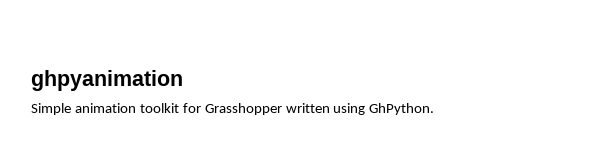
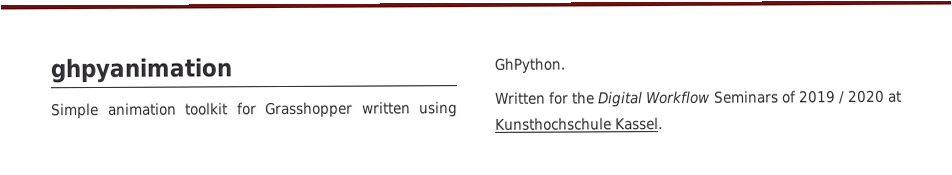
+ Written for the Digital Workflow Seminars of 2019 / 2020 at Kunsthochschule Kassel.

